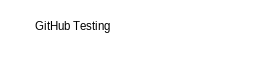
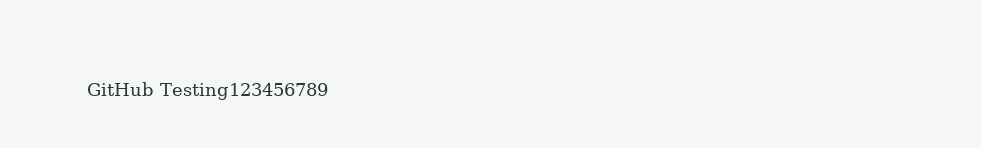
- GitHub Testing
+ GitHub Testing123456789

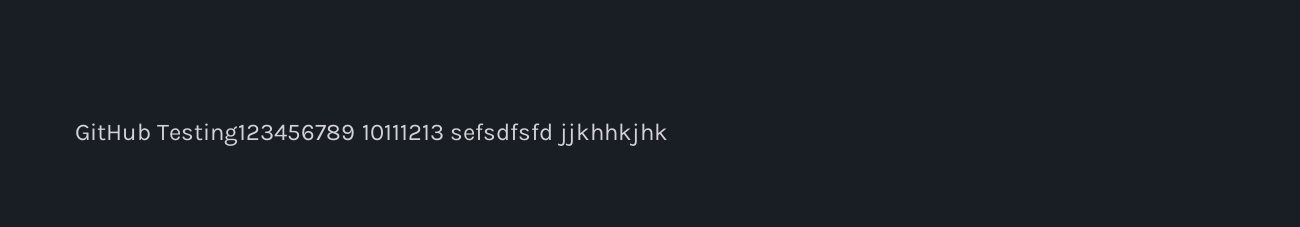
- GitHub Testing123456789
+ GitHub Testing123456789 10111213 sefsdfsfd jjkhhkjhk

